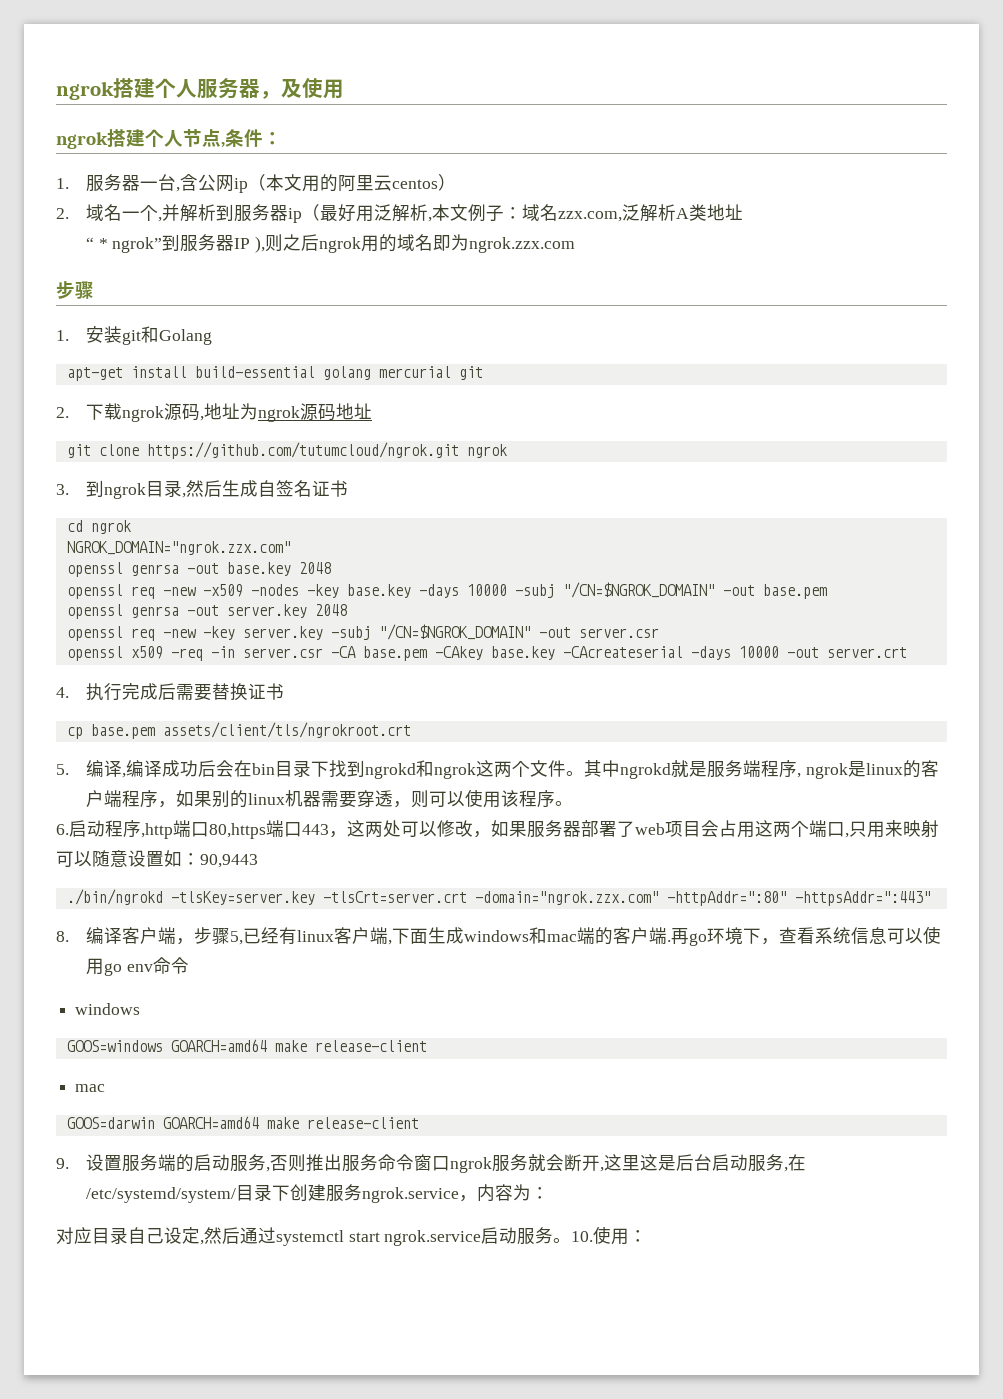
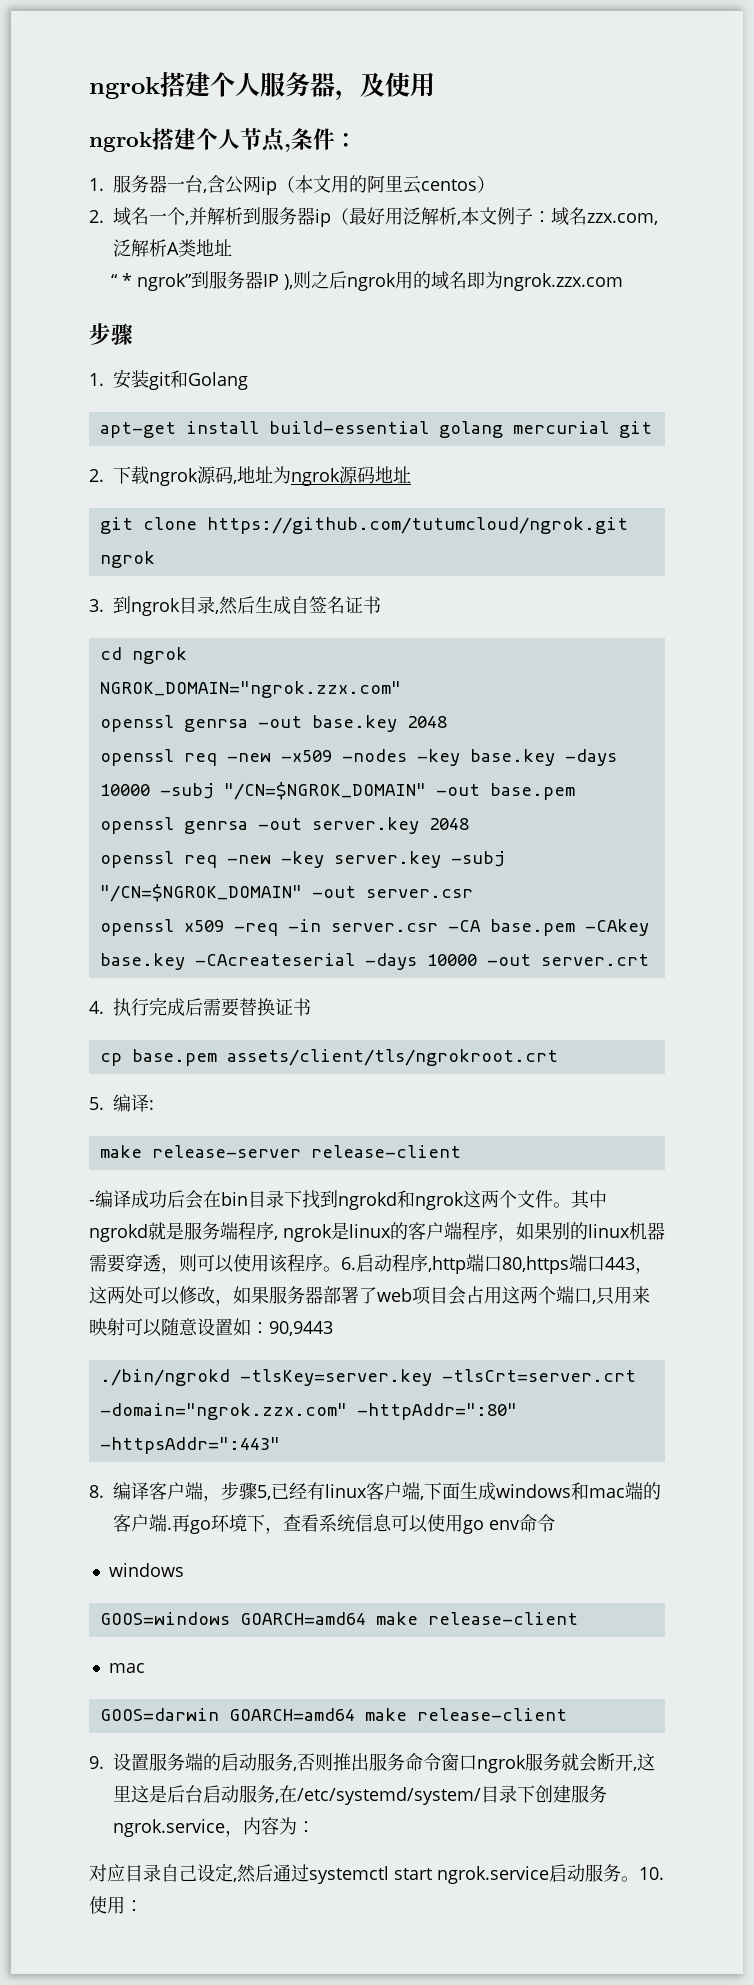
- 5.编译,编译成功后会在bin目录下找到ngrokd和ngrok这两个文件。
+ 5.编译:
+ make release-server release-client
+ -编译成功后会在bin目录下找到ngrokd和ngrok这两个文件。
- 其中ngrokd就是服务端程序, ngrok是linux的客户端程序，如果别的linux机器需要穿透，则可以使用该程序。
- 6.启动程序,http端口80,https端口443，这两处可以修改，如果服务器部署了web项目会占用这两个端口,只用来映射可以随意设置如：90,9443
+ 其中ngrokd就是服务端程序, ngrok是linux的客户端程序，如果别的linux机器需要穿透，则可以使用该程序。6.启动程序,http端口80,https端口443，这两处可以修改，如果服务器部署了web项目会占用这两个端口,只用来映射可以随意设置如：90,9443

